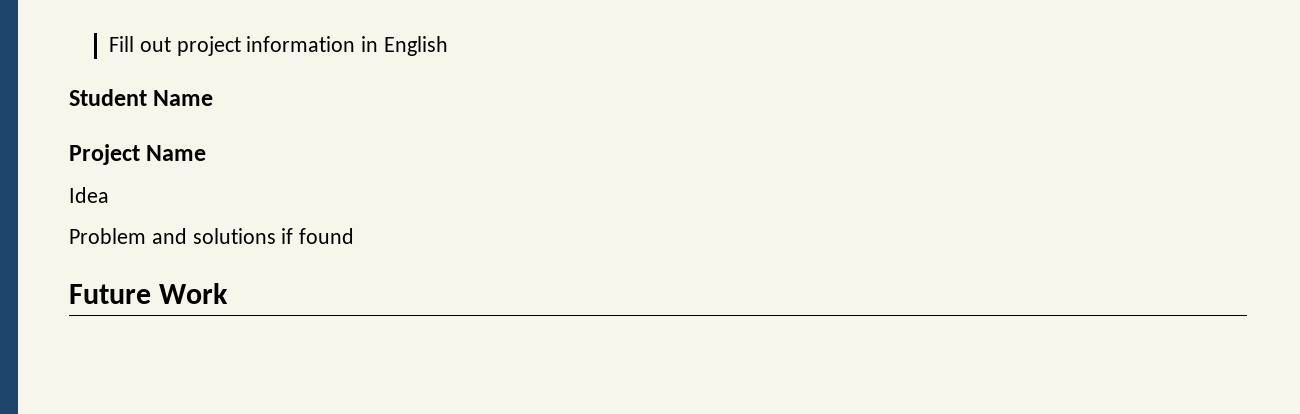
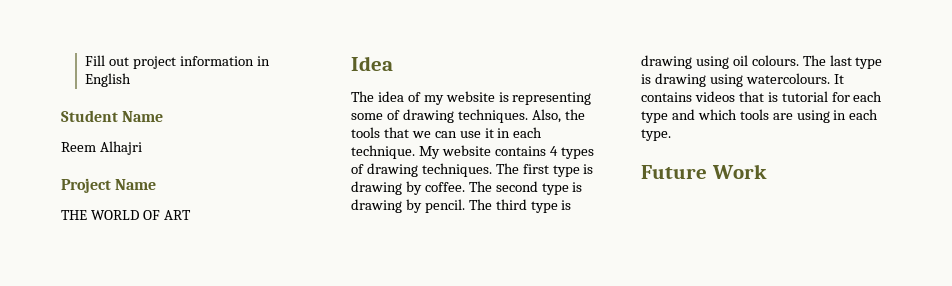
+ Reem Alhajri
+ THE WORLD OF ART
  Idea
- Problem and solutions if found
+ The idea of my website is representing some of drawing techniques. Also, the tools that we can use it in each technique. My website contains 4 types of drawing techniques. The first type is drawing by coffee. The second type is drawing by pencil. The third type is drawing using oil colours. The last type is drawing using watercolours. It contains videos that is tutorial for each type and which tools are using in each type.

